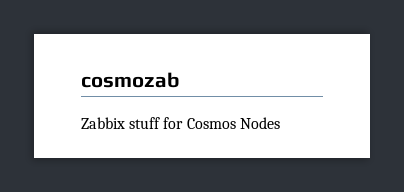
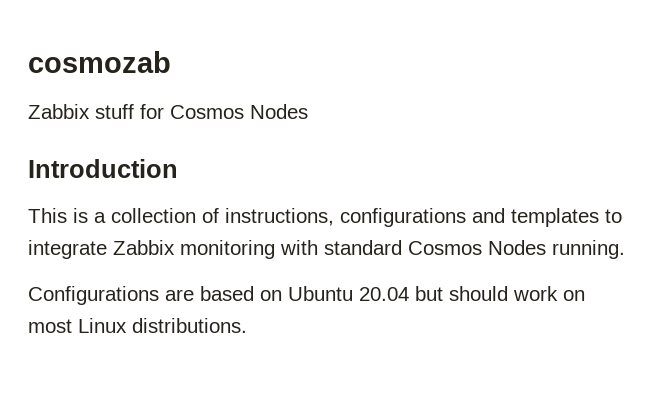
+ Introduction
+ This is a collection of instructions, configurations and templates to integrate Zabbix monitoring with standard Cosmos Nodes running.
+ Configurations are based on Ubuntu 20.04 but should work on most Linux distributions.

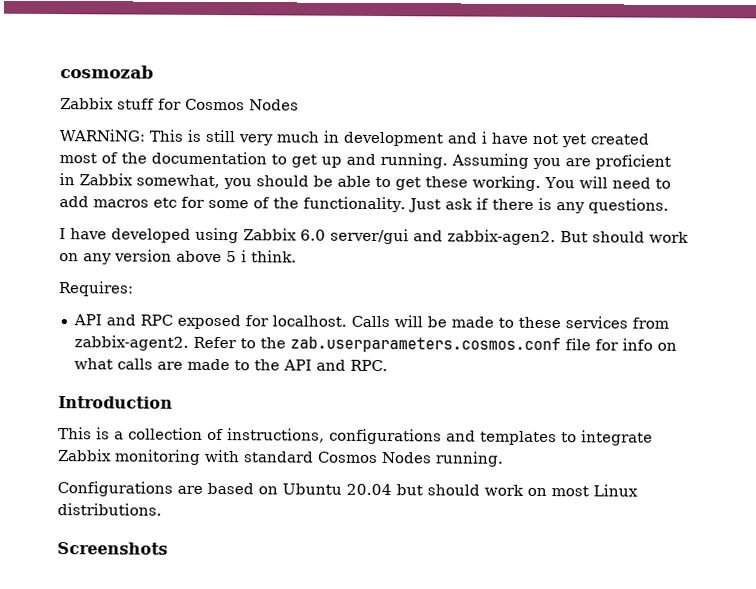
+ WARNiNG: This is still very much in development and i have not yet created most of the documentation to get up and running. Assuming you are proficient in Zabbix somewhat, you should be able to get these working. You will need to add macros etc for some of the functionality. Just ask if there is any questions.
+ I have developed using Zabbix 6.0 server/gui and zabbix-agen2. But should work on any version above 5 i think.
+ Requires:
+ API and RPC exposed for localhost. Calls will be made to these services from zabbix-agent2. Refer to the zab.userparameters.cosmos.conf file for info on what calls are made to the API and RPC.
+ Screenshots

